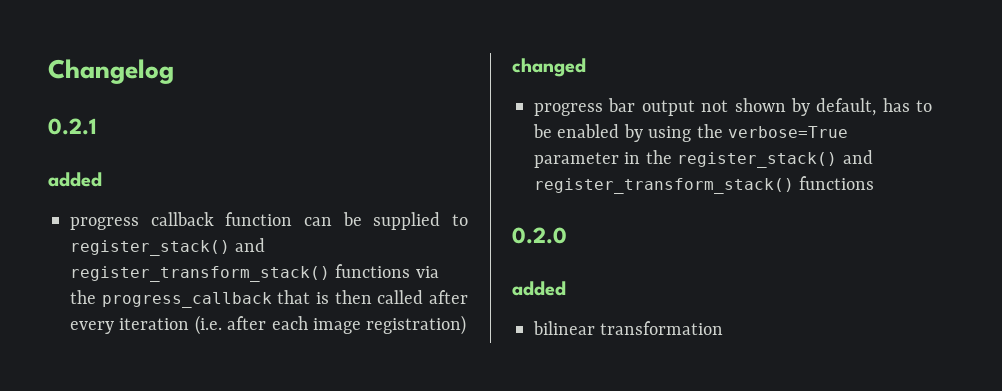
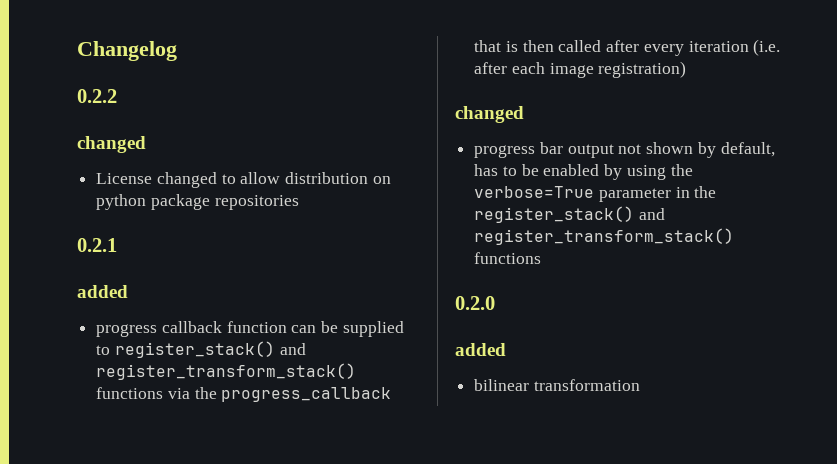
+ 0.2.2
+ changed
+ License changed to allow distribution on python package repositories

